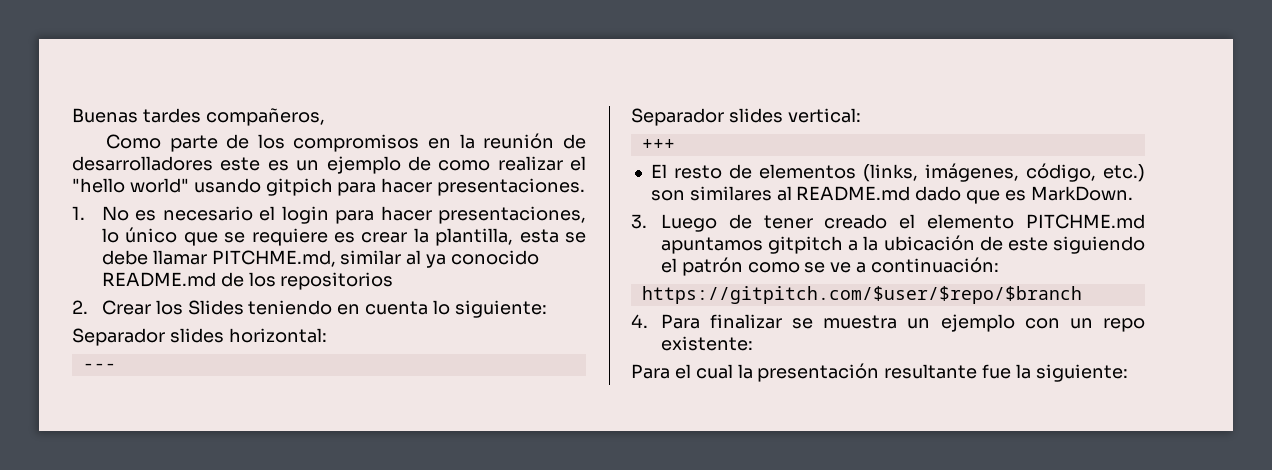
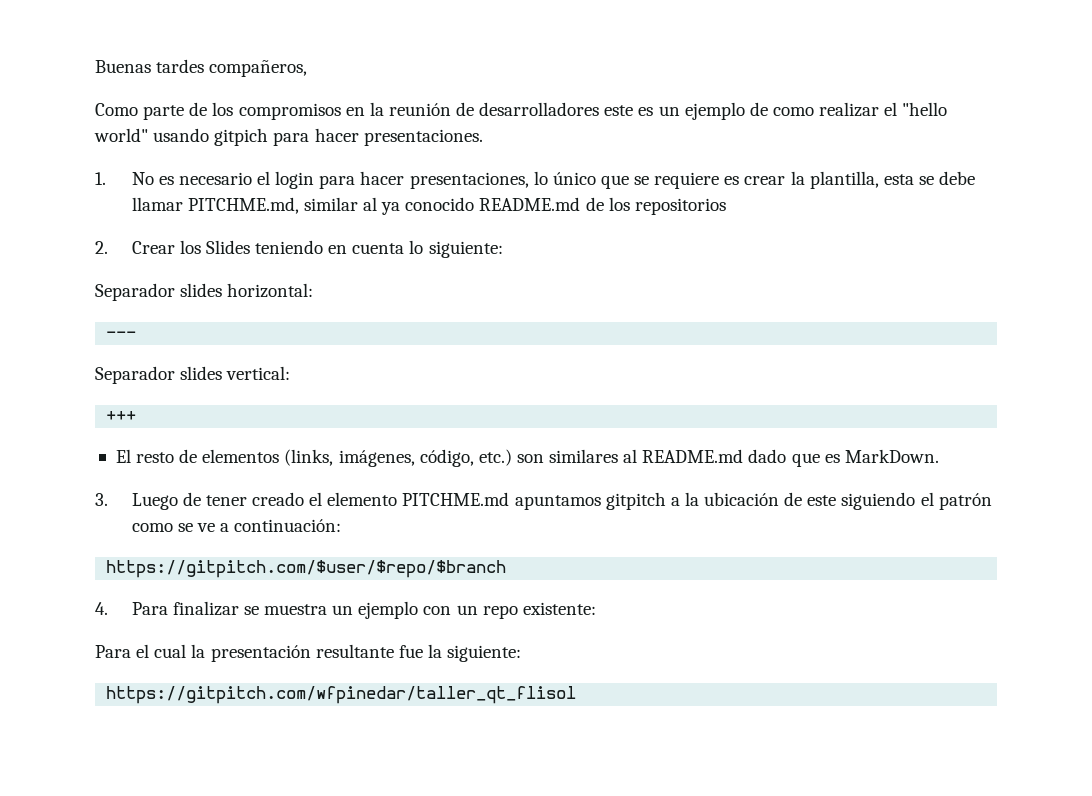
+ https://gitpitch.com/wfpinedar/taller_qt_flisol

